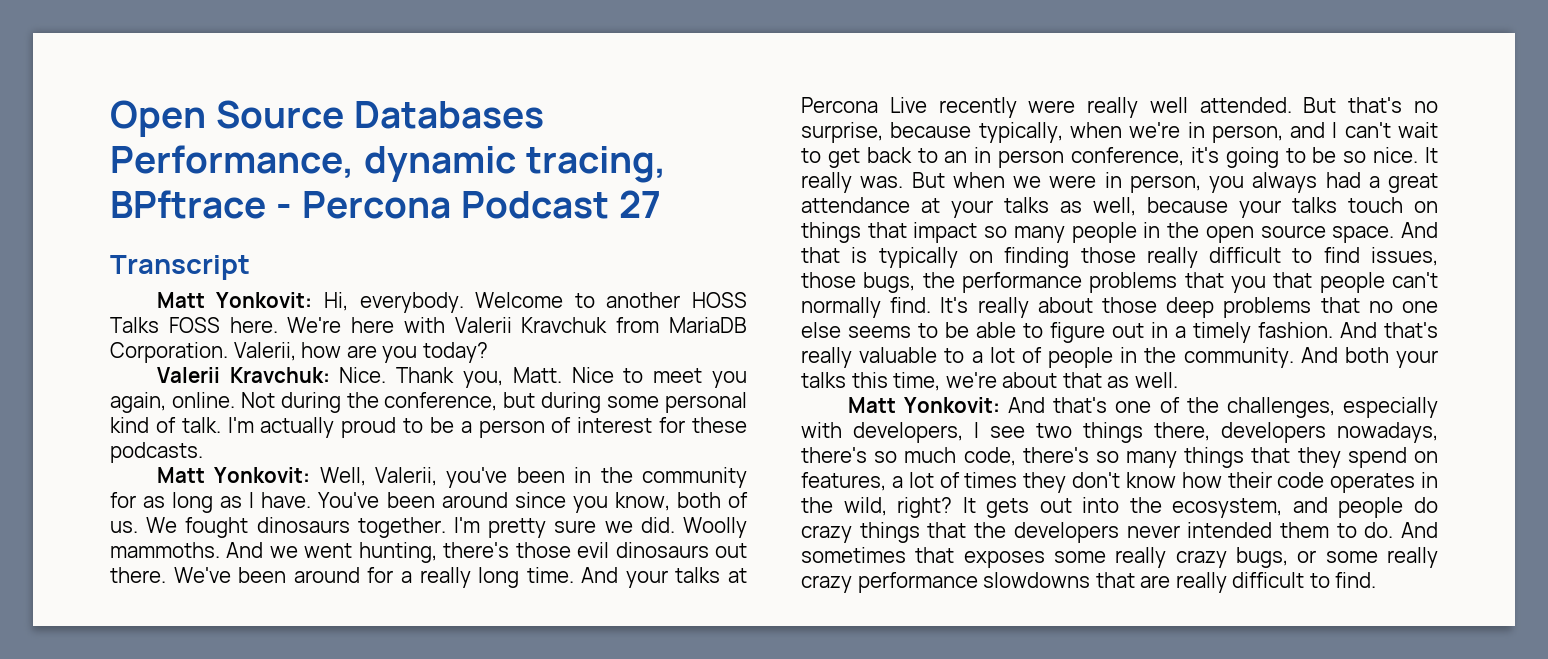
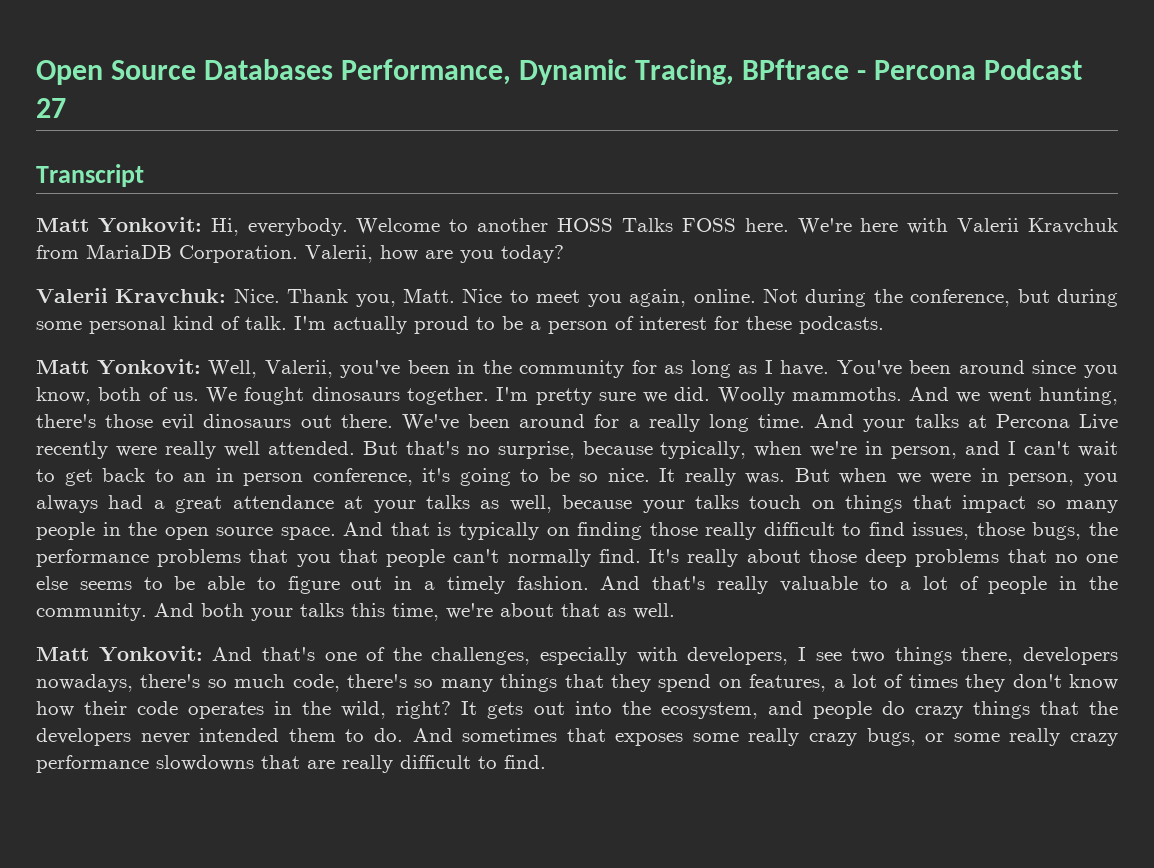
- Open Source Databases Performance, dynamic tracing, BPftrace - Percona Podcast 27
+ Open Source Databases Performance, Dynamic Tracing, BPftrace - Percona Podcast 27

